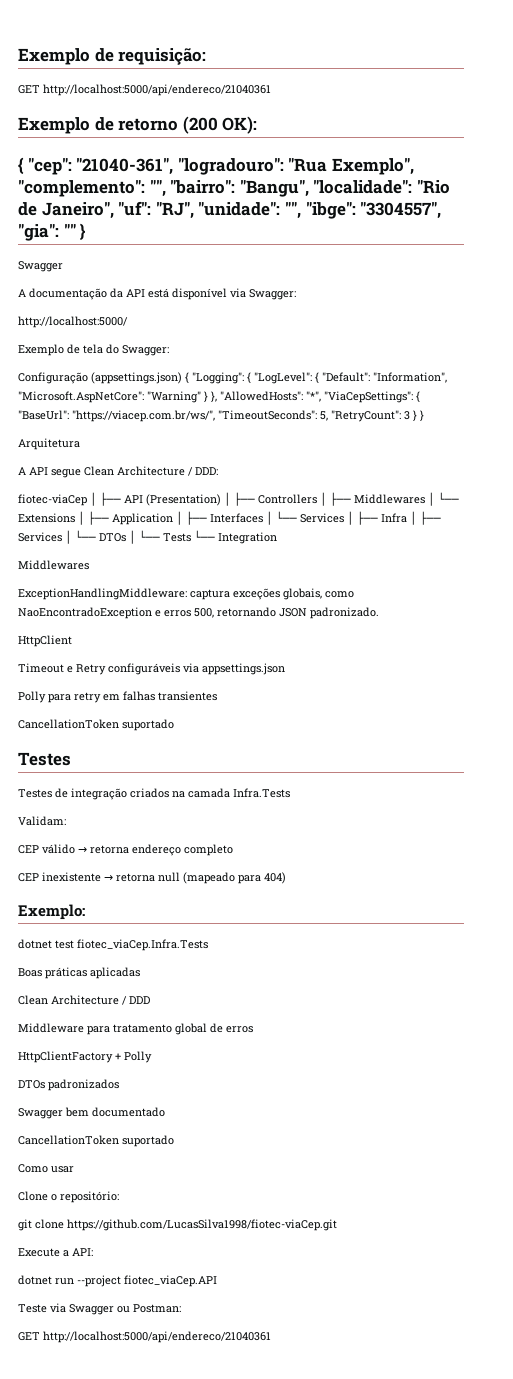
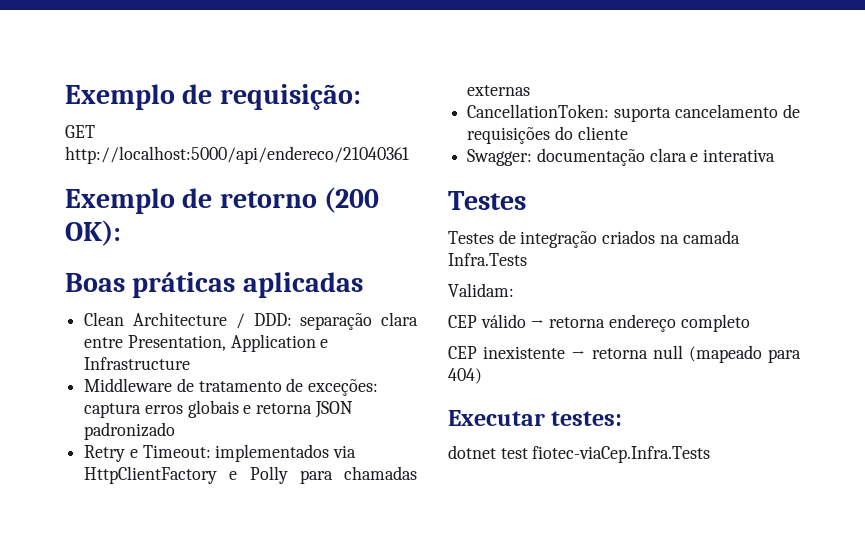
- { "cep": "21040-361", "logradouro": "Rua Exemplo", "complemento": "", "bairro": "Bangu", "localidade": "Rio de Janeiro", "uf": "RJ", "unidade": "", "ibge": "3304557", "gia": "" }
- Swagger
- A documentação da API está disponível via Swagger:
- http://localhost:5000/
- Exemplo de tela do Swagger:
- Configuração (appsettings.json) { "Logging": { "LogLevel": { "Default": "Information", "Microsoft.AspNetCore": "Warning" } }, "AllowedHosts": "*", "ViaCepSettings": { "BaseUrl": "https://viacep.com.br/ws/", "TimeoutSeconds": 5, "RetryCount": 3 } }
- Arquitetura
- A API segue Clean Architecture / DDD:
- fiotec-viaCep │ ├── API (Presentation) │ ├── Controllers │ ├── Middlewares │ └── Extensions │ ├── Application │ ├── Interfaces │ └── Services │ ├── Infra │ ├── Services │ └── DTOs │ └── Tests └── Integration
- Middlewares
- ExceptionHandlingMiddleware: captura exceções globais, como NaoEncontradoException e erros 500, retornando JSON padronizado.
- HttpClient
- Timeout e Retry configuráveis via appsettings.json
- Polly para retry em falhas transientes
- CancellationToken suportado
+ Boas práticas aplicadas
+ Clean Architecture / DDD: separação clara entre Presentation, Application e Infrastructure
+ Middleware de tratamento de exceções: captura erros globais e retorna JSON padronizado
+ Retry e Timeout: implementados via HttpClientFactory e Polly para chamadas externas
+ CancellationToken: suporta cancelamento de requisições do cliente
+ Swagger: documentação clara e interativa
- Exemplo:
+ Executar testes:
- dotnet test fiotec_viaCep.Infra.Tests
- Boas práticas aplicadas
- Clean Architecture / DDD
- Middleware para tratamento global de erros
- HttpClientFactory + Polly
- DTOs padronizados
- Swagger bem documentado
- CancellationToken suportado
- Como usar
- Clone o repositório:
- git clone https://github.com/LucasSilva1998/fiotec-viaCep.git
- Execute a API:
- dotnet run --project fiotec_viaCep.API
- Teste via Swagger ou Postman:
- GET http://localhost:5000/api/endereco/21040361
+ dotnet test fiotec-viaCep.Infra.Tests

